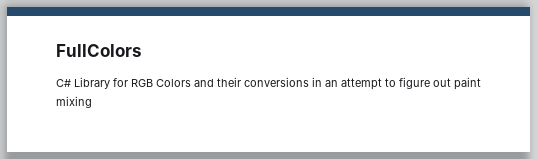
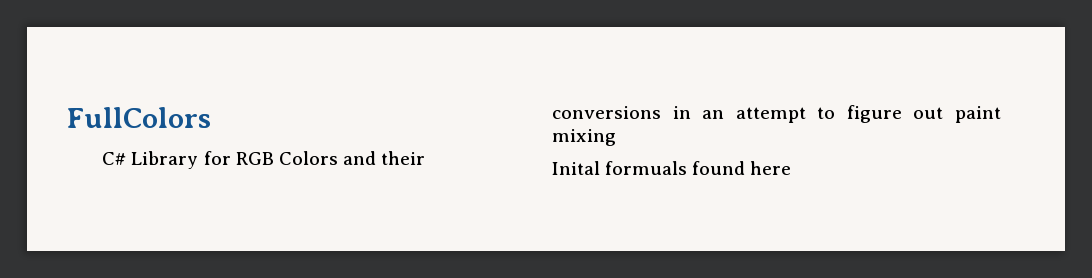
+ Inital formuals found here

